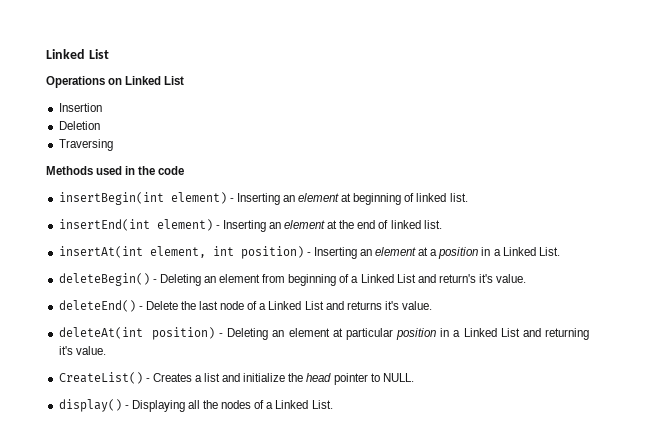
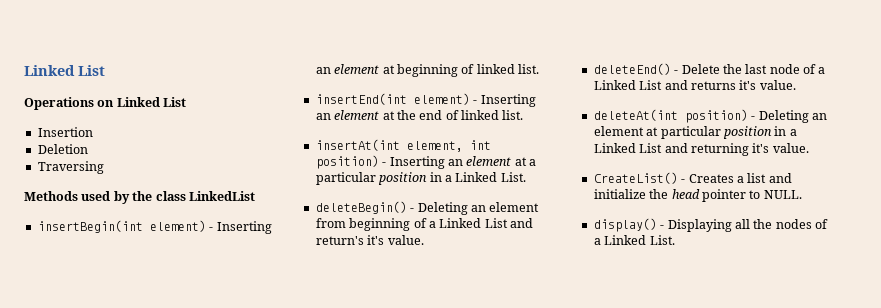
- Methods used in the code
+ Methods used by the class LinkedList
- insertAt(int element, int position) - Inserting an element at a position in a Linked List.
+ insertAt(int element, int position) - Inserting an element at a particular position in a Linked List.

